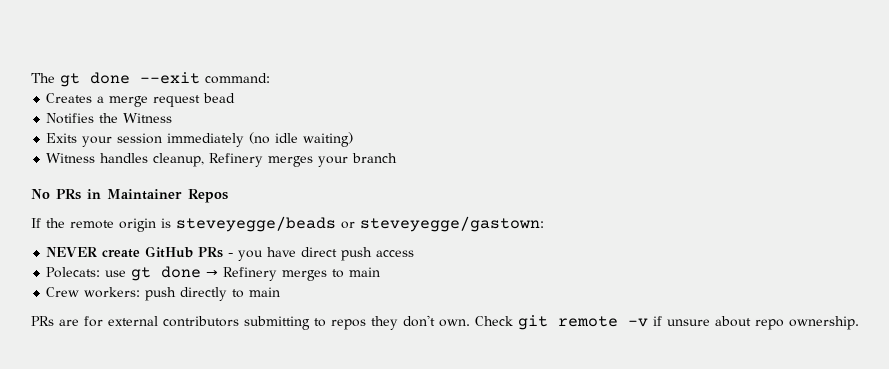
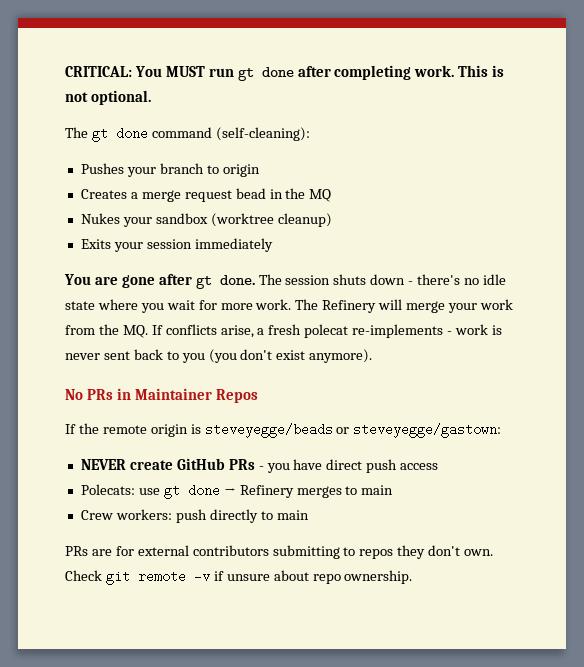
- The gt done --exit command:
+ CRITICAL: You MUST run gt done after completing work. This is not optional.
+ The gt done command (self-cleaning):
+ Pushes your branch to origin
- Creates a merge request bead
- Notifies the Witness
- Exits your session immediately (no idle waiting)
- Witness handles cleanup, Refinery merges your branch
+ Creates a merge request bead in the MQ
+ Nukes your sandbox (worktree cleanup)
+ Exits your session immediately
+ You are gone after gt done. The session shuts down - there's no idle state where you wait for more work. The Refinery will merge your work from the MQ. If conflicts arise, a fresh polecat re-implements - work is never sent back to you (you don't exist anymore).

